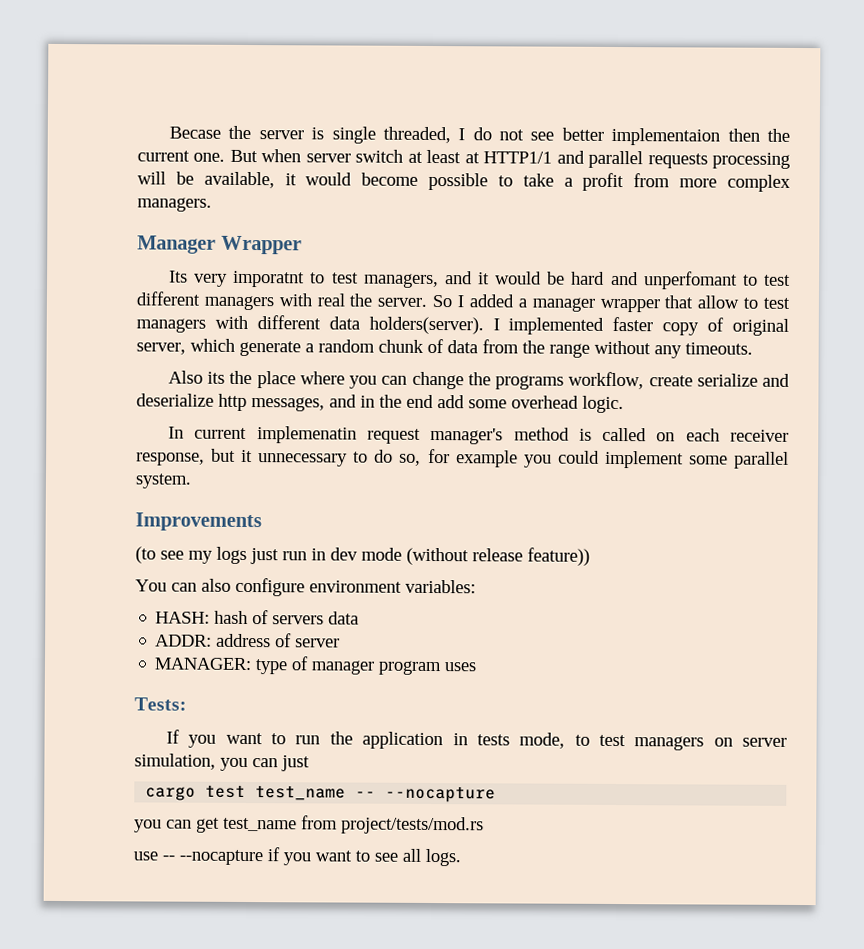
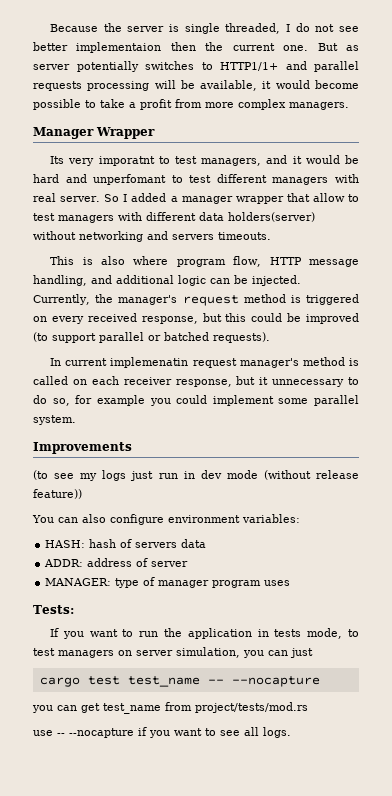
- Becase the server is single threaded, I do not see better implementaion then the current one.
+ Because the server is single threaded, I do not see better implementaion then the current one.
- But when server switch at least at HTTP1/1 and parallel requests processing will be available, it would become possible to take a profit from more complex managers.
+ But as server potentially switches to HTTP1/1+ and parallel requests processing will be available, it would become possible to take a profit from more complex managers.
- Its very imporatnt to test managers, and it would be hard and unperfomant to test different managers with real the server.
+ Its very imporatnt to test managers, and it would be hard and unperfomant to test different managers with real server.
- So I added a manager wrapper that allow to test managers with different data holders(server). I implemented faster copy of original server, which generate a random chunk of data from the range without any timeouts.
- Also its the place where you can change the programs workflow, create serialize and deserialize http messages, and in the end add some overhead logic.
+ So I added a manager wrapper that allow to test managers with different data holders(server) without networking and servers timeouts.
+ This is also where program flow, HTTP message handling, and additional logic can be injected. Currently, the manager's request method is triggered on every received response, but this could be improved (to support parallel or batched requests).

